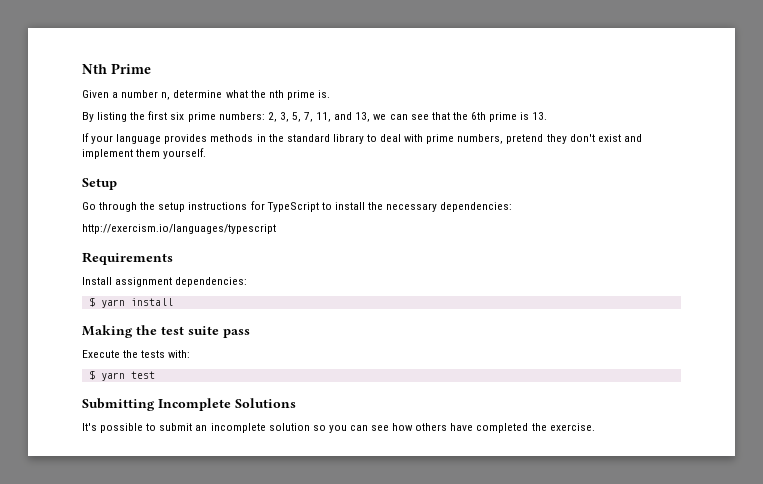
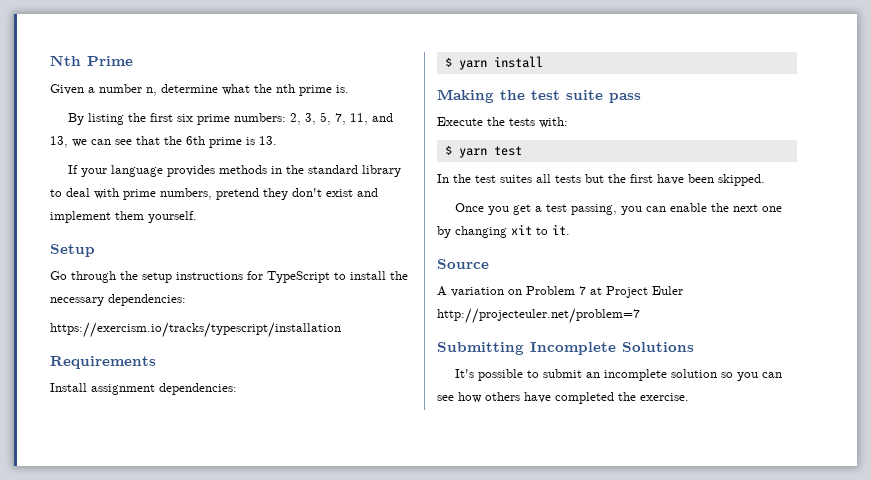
- http://exercism.io/languages/typescript
+ https://exercism.io/tracks/typescript/installation
+ In the test suites all tests but the first have been skipped.
+ Once you get a test passing, you can enable the next one by changing xit to it.
+ Source
+ A variation on Problem 7 at Project Euler http://projecteuler.net/problem=7

